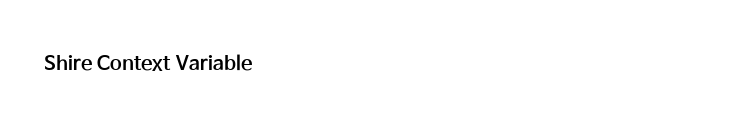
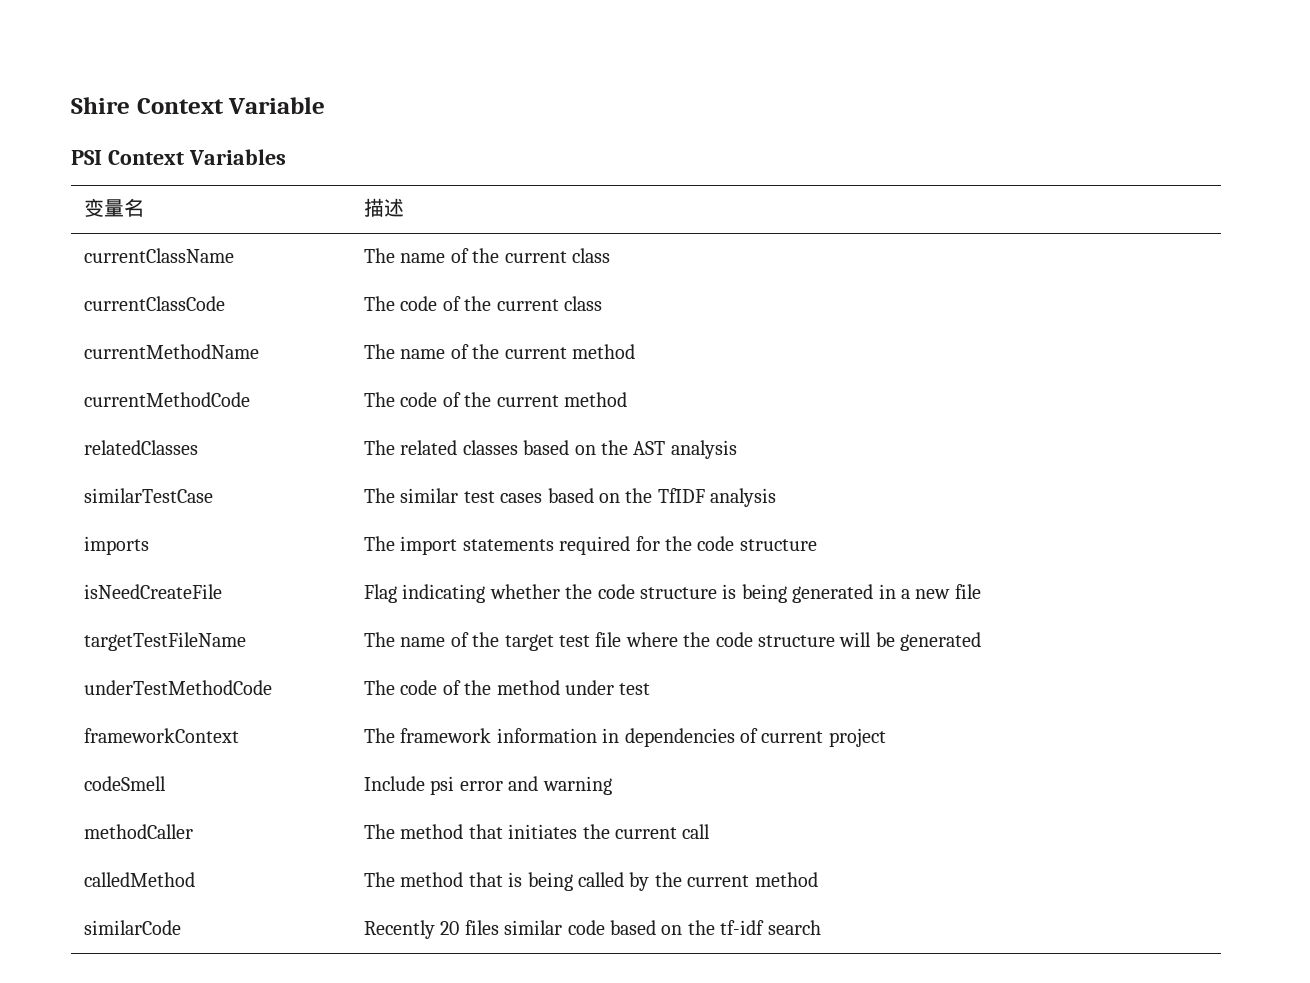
+ PSI Context Variables
+ 变量名 | 描述
+ currentClassName | The name of the current class
+ currentClassCode | The code of the current class
+ currentMethodName | The name of the current method
+ currentMethodCode | The code of the current method
+ relatedClasses | The related classes based on the AST analysis
+ similarTestCase | The similar test cases based on the TfIDF analysis
+ imports | The import statements required for the code structure
+ isNeedCreateFile | Flag indicating whether the code structure is being generated in a new file
+ targetTestFileName | The name of the target test file where the code structure will be generated
+ underTestMethodCode | The code of the method under test
+ frameworkContext | The framework information in dependencies of current project
+ codeSmell | Include psi error and warning
+ methodCaller | The method that initiates the current call
+ calledMethod | The method that is being called by the current method
+ similarCode | Recently 20 files similar code based on the tf-idf search

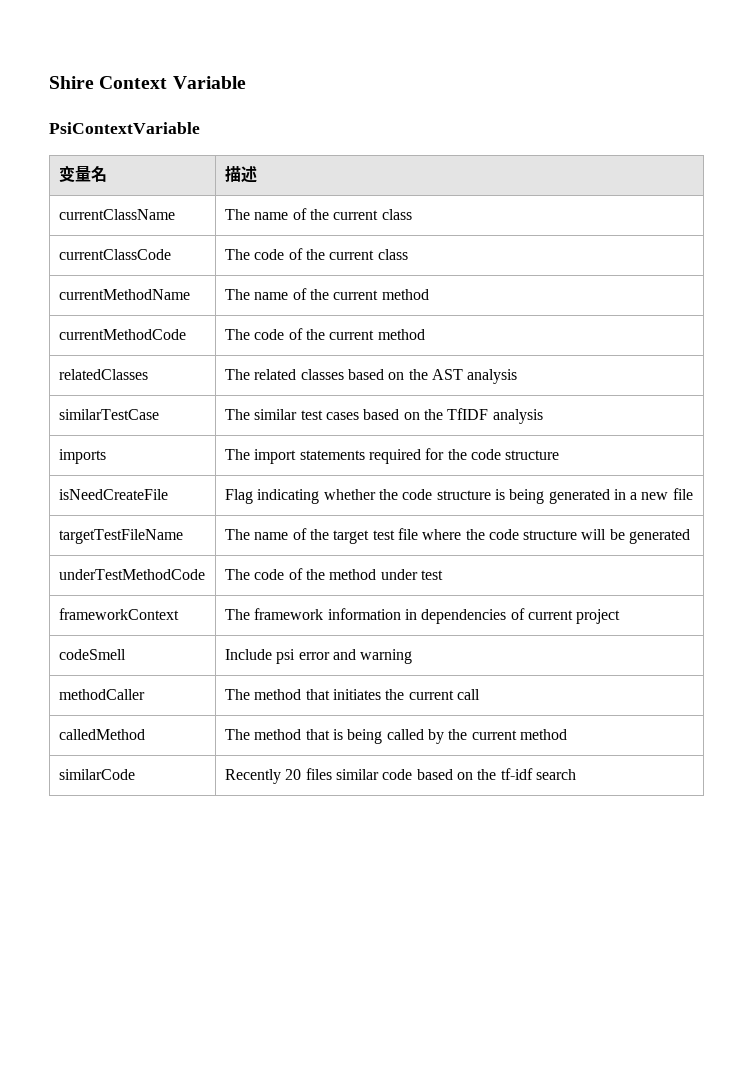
- PSI Context Variables
+ PsiContextVariable

